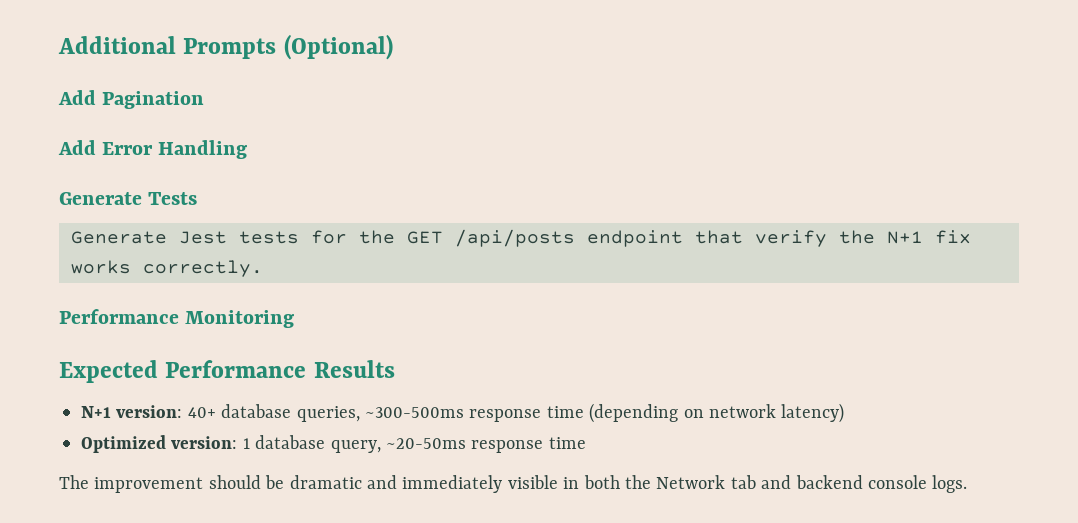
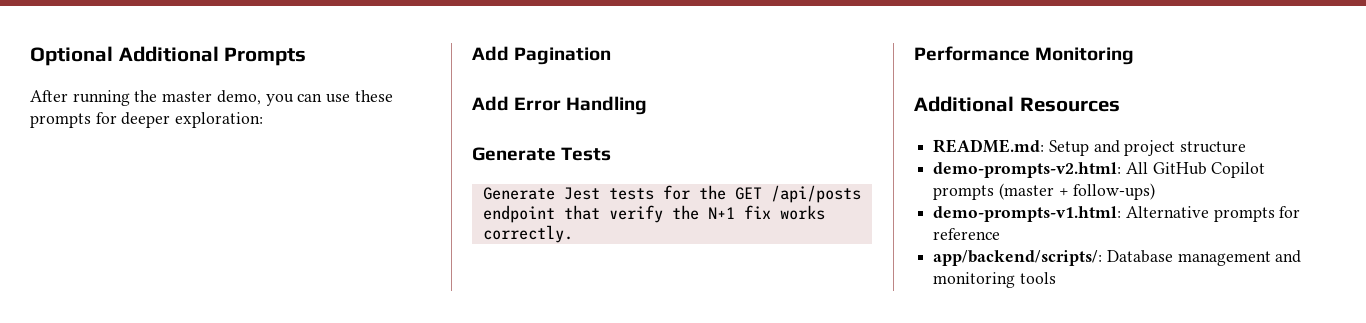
- Additional Prompts (Optional)
+ Optional Additional Prompts
+ After running the master demo, you can use these prompts for deeper exploration:
- Expected Performance Results
- N+1 version: 40+ database queries, ~300-500ms response time (depending on network latency)
- Optimized version: 1 database query, ~20-50ms response time
- The improvement should be dramatic and immediately visible in both the Network tab and backend console logs.
+ Additional Resources
+ README.md: Setup and project structure
+ demo-prompts-v2.html: All GitHub Copilot prompts (master + follow-ups)
+ demo-prompts-v1.html: Alternative prompts for reference
+ app/backend/scripts/: Database management and monitoring tools

